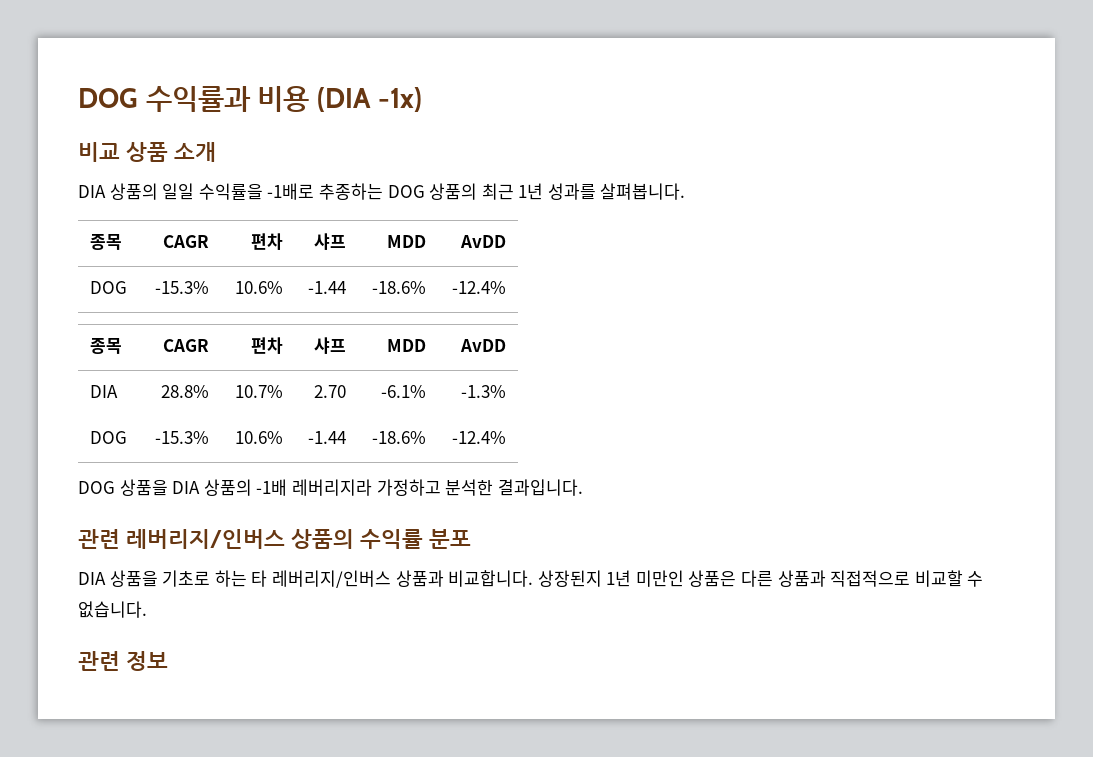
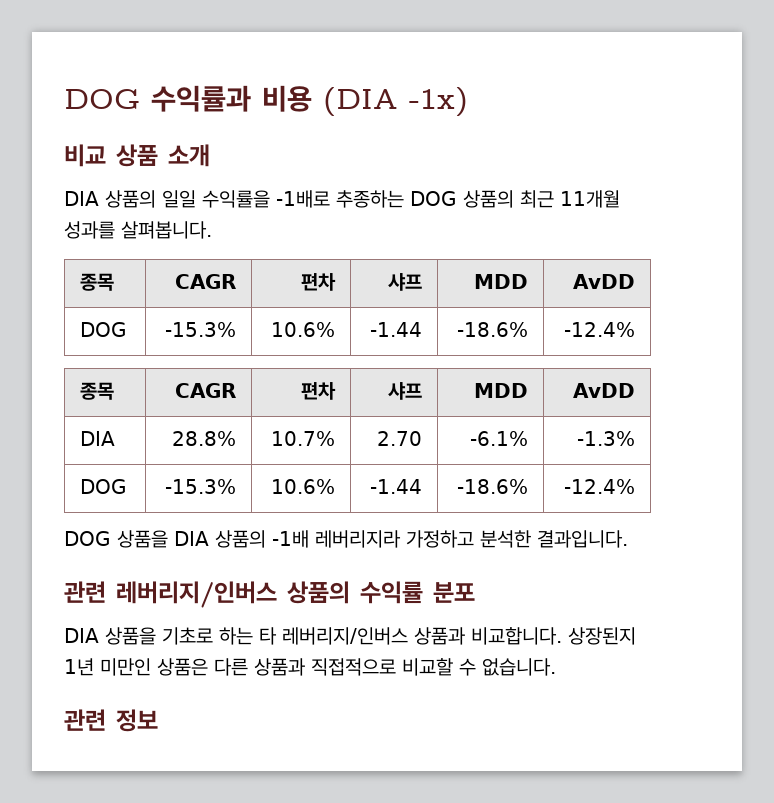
- DIA 상품의 일일 수익률을 -1배로 추종하는 DOG 상품의 최근 1년 성과를 살펴봅니다.
+ DIA 상품의 일일 수익률을 -1배로 추종하는 DOG 상품의 최근 11개월 성과를 살펴봅니다.

